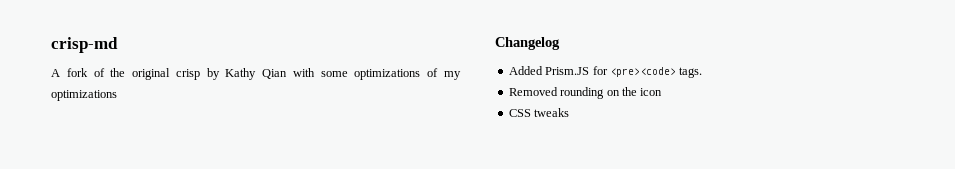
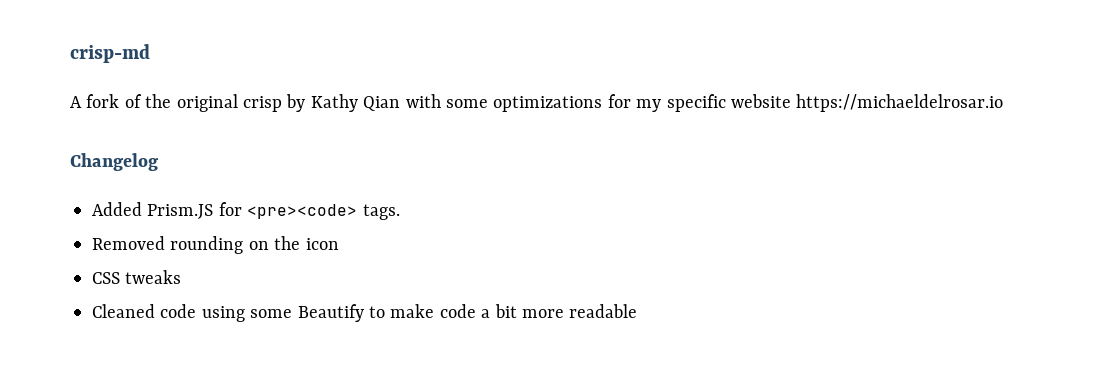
- A fork of the original crisp by Kathy Qian with some optimizations of my optimizations
+ A fork of the original crisp by Kathy Qian with some optimizations for my specific website https://michaeldelrosar.io
+ Cleaned code using some Beautify to make code a bit more readable

